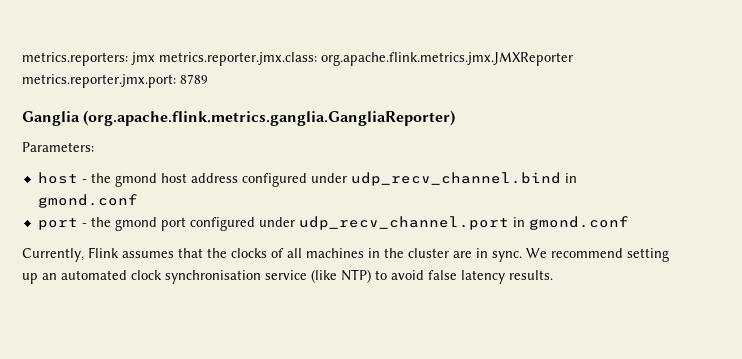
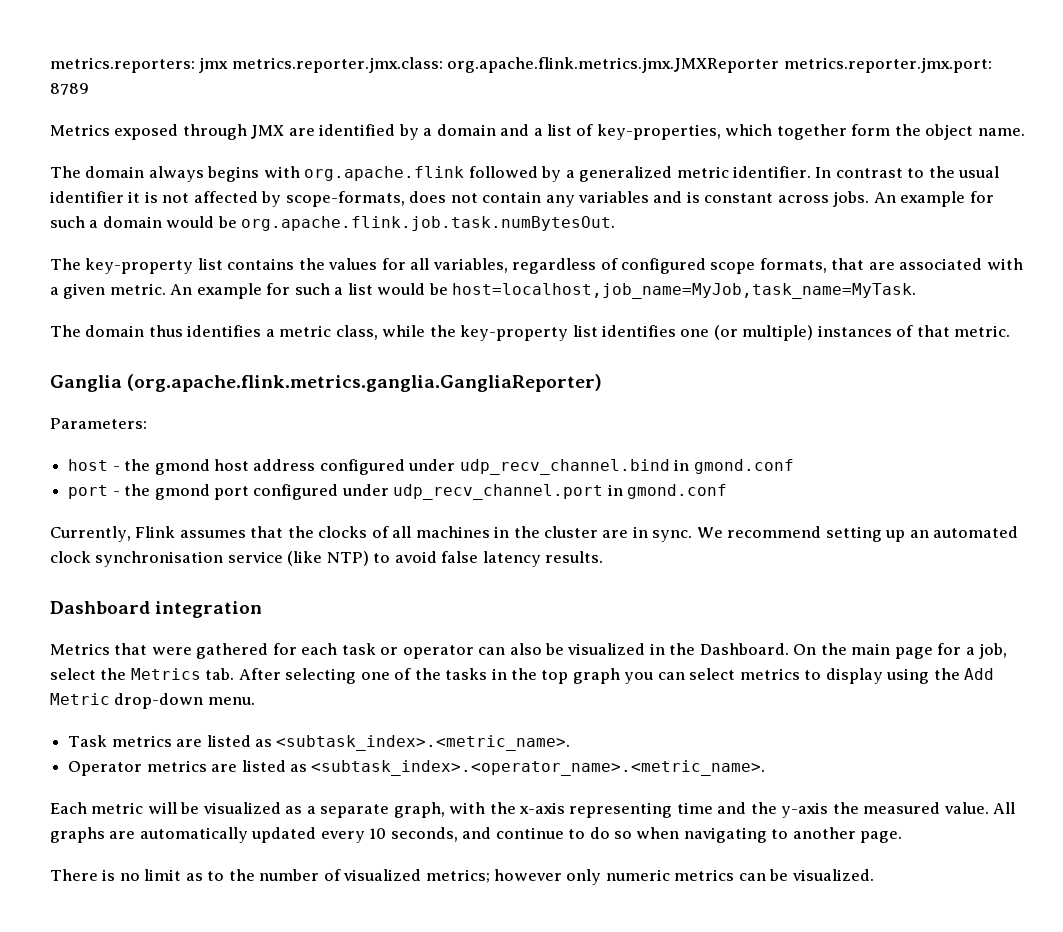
+ Metrics exposed through JMX are identified by a domain and a list of key-properties, which together form the object name.
+ The domain always begins with org.apache.flink followed by a generalized metric identifier. In contrast to the usual identifier it is not affected by scope-formats, does not contain any variables and is constant across jobs. An example for such a domain would be org.apache.flink.job.task.numBytesOut.
+ The key-property list contains the values for all variables, regardless of configured scope formats, that are associated with a given metric. An example for such a list would be host=localhost,job_name=MyJob,task_name=MyTask.
+ The domain thus identifies a metric class, while the key-property list identifies one (or multiple) instances of that metric.
+ Dashboard integration
+ Metrics that were gathered for each task or operator can also be visualized in the Dashboard. On the main page for a job, select the Metrics tab. After selecting one of the tasks in the top graph you can select metrics to display using the Add Metric drop-down menu.
+ Task metrics are listed as <subtask_index>.<metric_name>.
+ Operator metrics are listed as <subtask_index>.<operator_name>.<metric_name>.
+ Each metric will be visualized as a separate graph, with the x-axis representing time and the y-axis the measured value. All graphs are automatically updated every 10 seconds, and continue to do so when navigating to another page.
+ There is no limit as to the number of visualized metrics; however only numeric metrics can be visualized.

